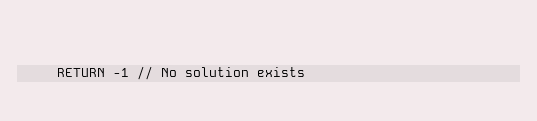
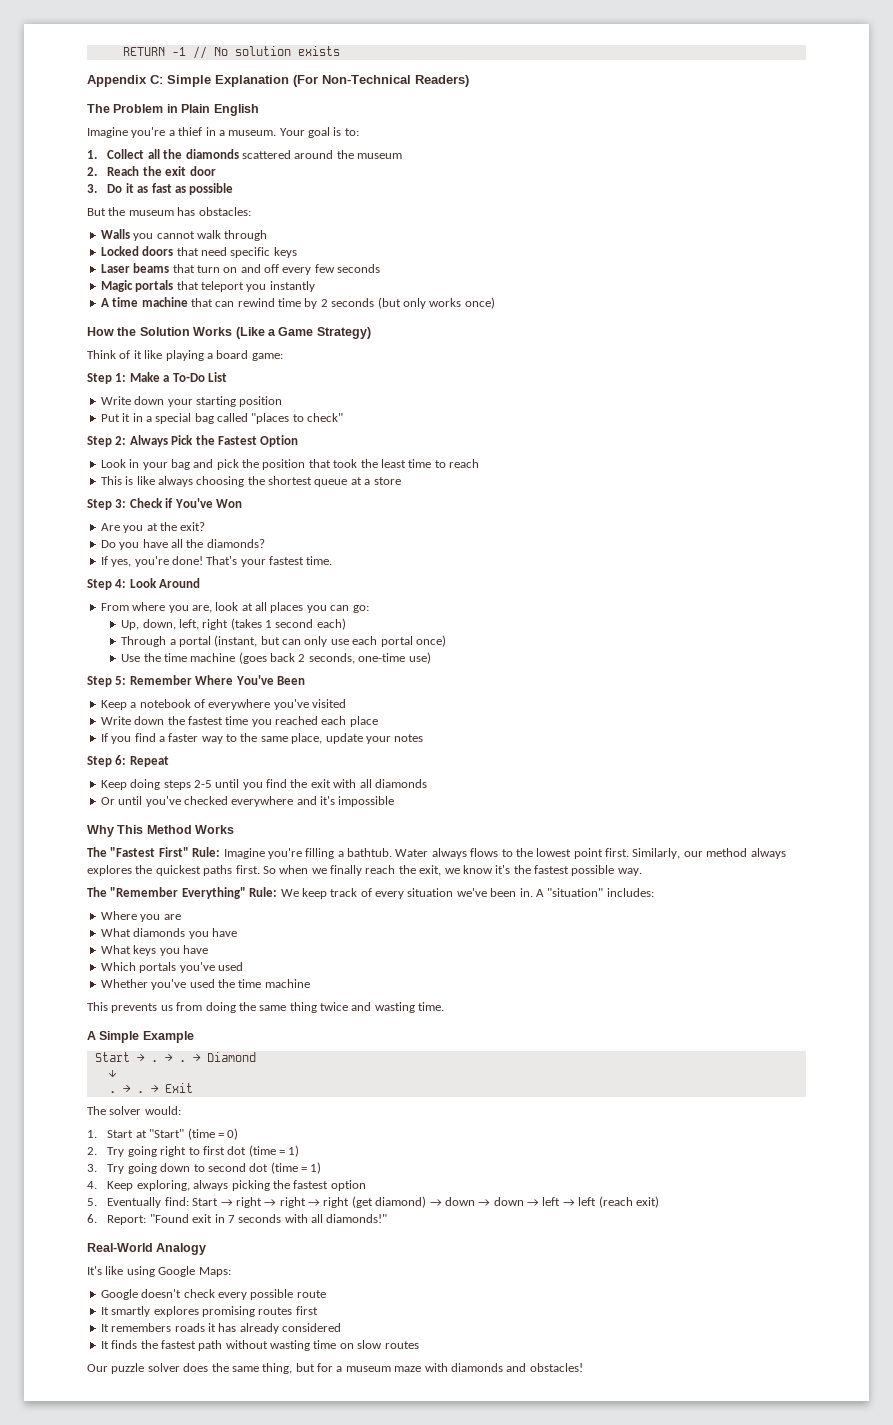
+ Appendix C: Simple Explanation (For Non-Technical Readers)
+ The Problem in Plain English
+ Imagine you're a thief in a museum. Your goal is to:
+ 1. Collect all the diamonds scattered around the museum
+ 2. Reach the exit door
+ 3. Do it as fast as possible
+ But the museum has obstacles:
+ Walls you cannot walk through
+ Locked doors that need specific keys
+ Laser beams that turn on and off every few seconds
+ Magic portals that teleport you instantly
+ A time machine that can rewind time by 2 seconds (but only works once)
+ How the Solution Works (Like a Game Strategy)
+ Think of it like playing a board game:
+ Step 1: Make a To-Do List
+ Write down your starting position
+ Put it in a special bag called "places to check"
+ Step 2: Always Pick the Fastest Option
+ Look in your bag and pick the position that took the least time to reach
+ This is like always choosing the shortest queue at a store
+ Step 3: Check if You've Won
+ Are you at the exit?
+ Do you have all the diamonds?
+ If yes, you're done! That's your fastest time.
+ Step 4: Look Around
+ From where you are, look at all places you can go:
+ Up, down, left, right (takes 1 second each)
+ Through a portal (instant, but can only use each portal once)
+ Use the time machine (goes back 2 seconds, one-time use)
+ Step 5: Remember Where You've Been
+ Keep a notebook of everywhere you've visited
+ Write down the fastest time you reached each place
+ If you find a faster way to the same place, update your notes
+ Step 6: Repeat
+ Keep doing steps 2-5 until you find the exit with all diamonds
+ Or until you've checked everywhere and it's impossible
+ Why This Method Works
+ The "Fastest First" Rule: Imagine you're filling a bathtub. Water always flows to the lowest point first. Similarly, our method always explores the quickest paths first. So when we finally reach the exit, we know it's the fastest possible way.
+ The "Remember Everything" Rule: We keep track of every situation we've been in. A "situation" includes:
+ Where you are
+ What diamonds you have
+ What keys you have
+ Which portals you've used
+ Whether you've used the time machine
+ This prevents us from doing the same thing twice and wasting time.
+ A Simple Example
+ Start → . → . → Diamond
+ ↓
+ . → . → Exit
+ The solver would:
+ 1. Start at "Start" (time = 0)
+ 2. Try going right to first dot (time = 1)
+ 3. Try going down to second dot (time = 1)
+ 4. Keep exploring, always picking the fastest option
+ 5. Eventually find: Start → right → right → right (get diamond) → down → down → left → left (reach exit)
+ 6. Report: "Found exit in 7 seconds with all diamonds!"
+ Real-World Analogy
+ It's like using Google Maps:
+ Google doesn't check every possible route
+ It smartly explores promising routes first
+ It remembers roads it has already considered
+ It finds the fastest path without wasting time on slow routes
+ Our puzzle solver does the same thing, but for a museum maze with diamonds and obstacles!

